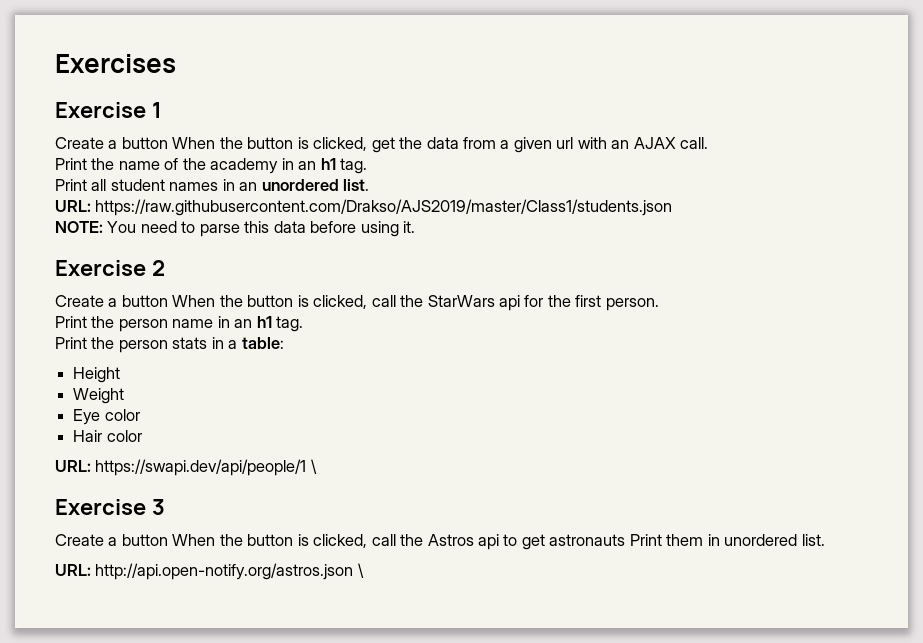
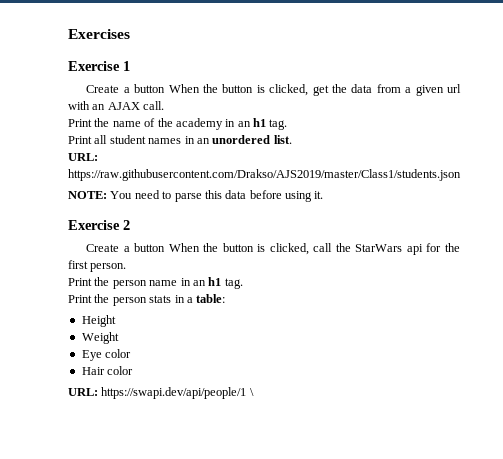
- Exercise 3
- Create a button When the button is clicked, call the Astros api to get astronauts Print them in unordered list.
- URL: http://api.open-notify.org/astros.json \

